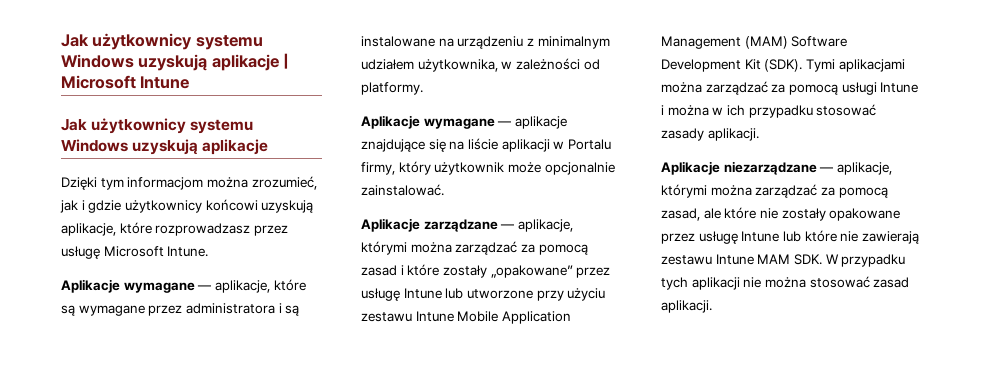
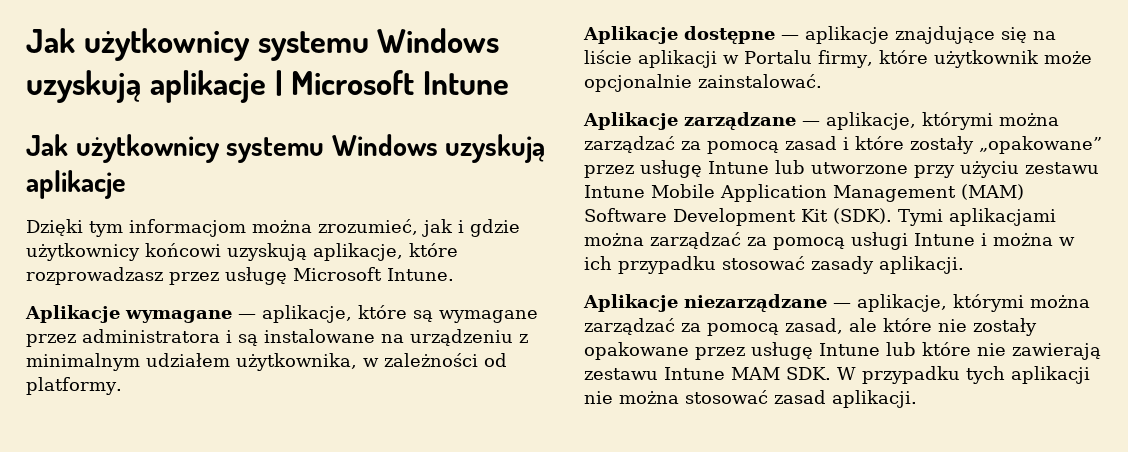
- Aplikacje wymagane — aplikacje znajdujące się na liście aplikacji w Portalu firmy, który użytkownik może opcjonalnie zainstalować.
+ Aplikacje dostępne — aplikacje znajdujące się na liście aplikacji w Portalu firmy, które użytkownik może opcjonalnie zainstalować.

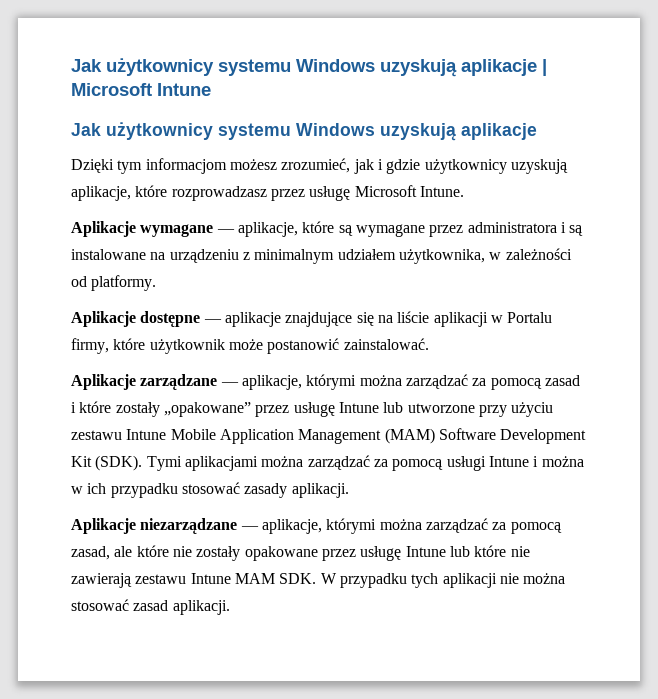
- Dzięki tym informacjom można zrozumieć, jak i gdzie użytkownicy końcowi uzyskują aplikacje, które rozprowadzasz przez usługę Microsoft Intune.
+ Dzięki tym informacjom możesz zrozumieć, jak i gdzie użytkownicy uzyskują aplikacje, które rozprowadzasz przez usługę Microsoft Intune.
- Aplikacje dostępne — aplikacje znajdujące się na liście aplikacji w Portalu firmy, które użytkownik może opcjonalnie zainstalować.
+ Aplikacje dostępne — aplikacje znajdujące się na liście aplikacji w Portalu firmy, które użytkownik może postanowić zainstalować.

